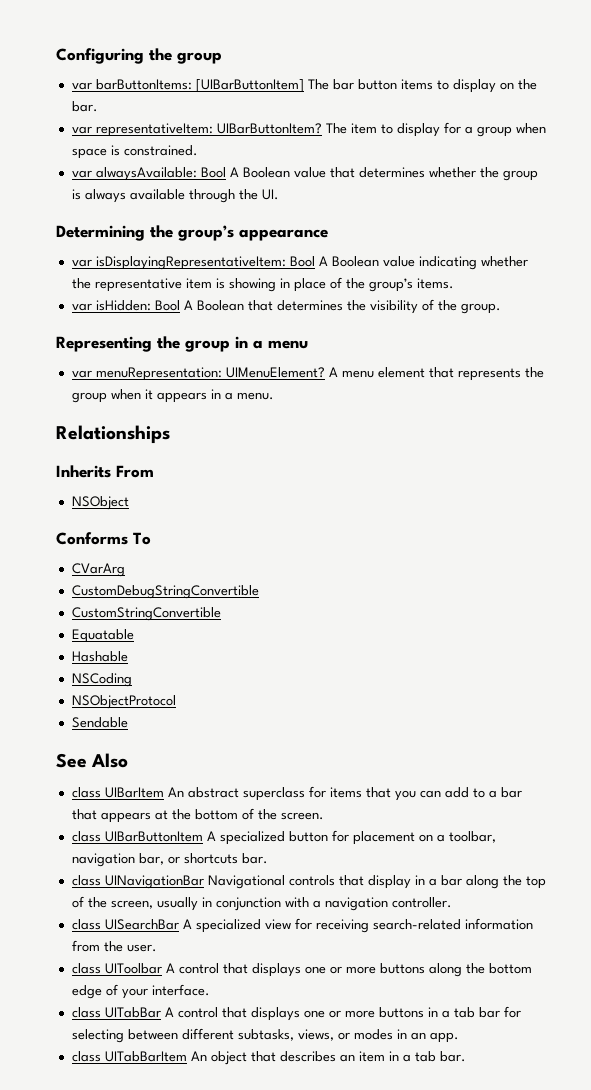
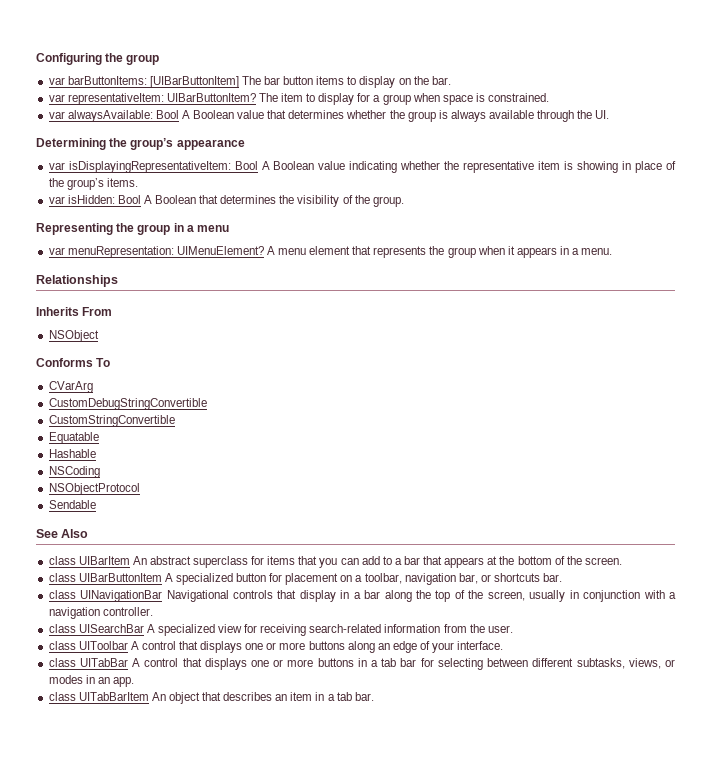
- class UIToolbar A control that displays one or more buttons along the bottom edge of your interface.
+ class UIToolbar A control that displays one or more buttons along an edge of your interface.

